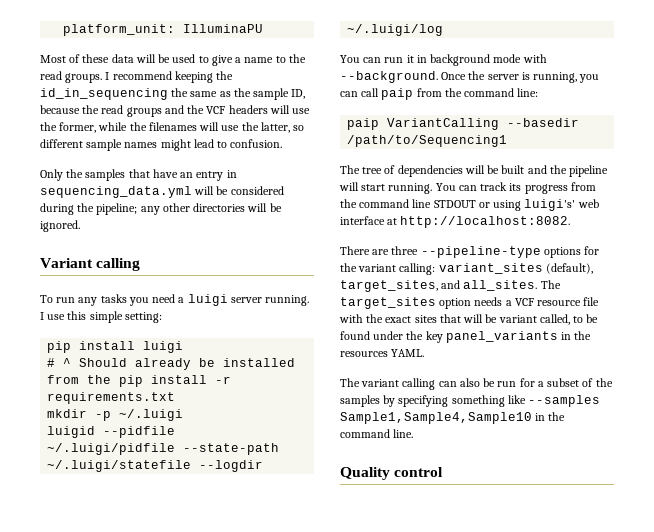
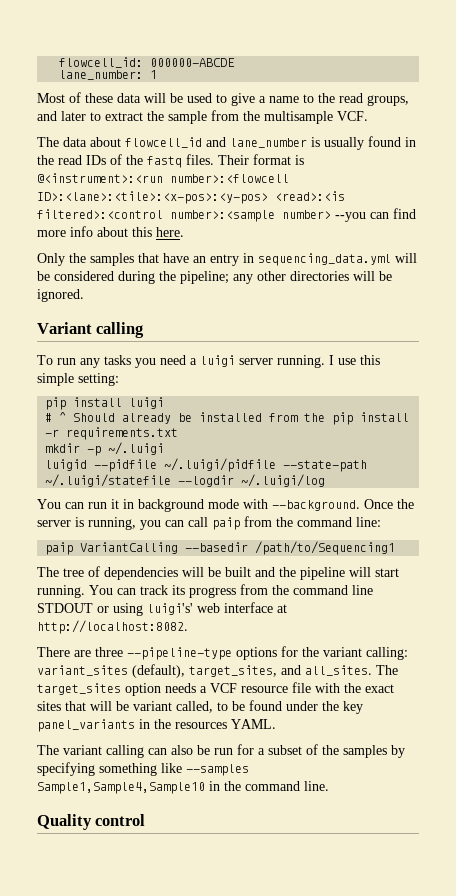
- platform_unit: IlluminaPU
+ flowcell_id: 000000-ABCDE
+ lane_number: 1
- Most of these data will be used to give a name to the read groups. I recommend keeping the id_in_sequencing the same as the sample ID, because the read groups and the VCF headers will use the former, while the filenames will use the latter, so different sample names might lead to confusion.
+ Most of these data will be used to give a name to the read groups, and later to extract the sample from the multisample VCF.
+ The data about flowcell_id and lane_number is usually found in the read IDs of the fastq files. Their format is @<instrument>:<run number>:<flowcell ID>:<lane>:<tile>:<x-pos>:<y-pos> <read>:<is filtered>:<control number>:<sample number> --you can find more info about this here.

